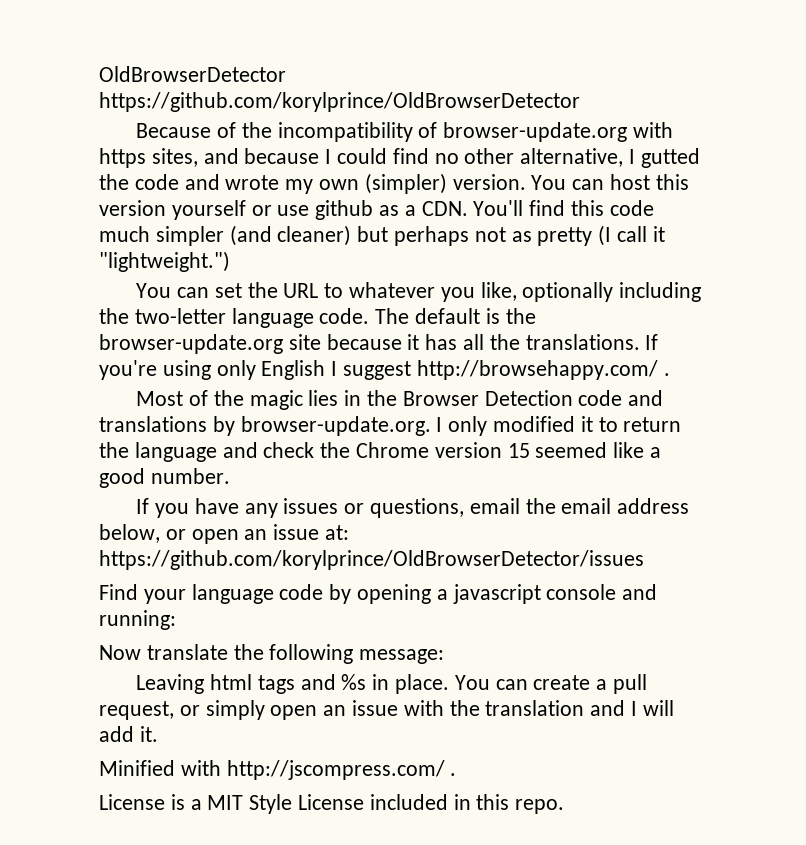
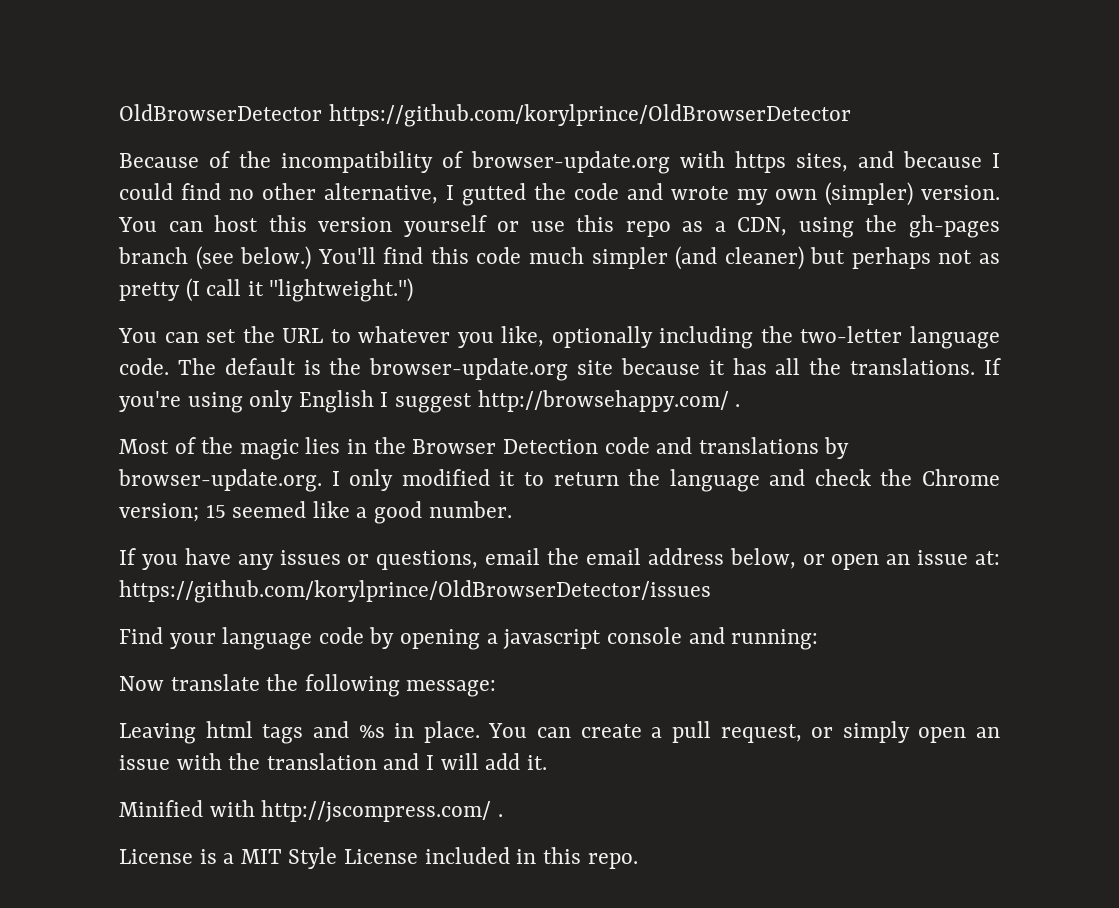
- You can host this version yourself or use github as a CDN. You'll find this code much simpler (and cleaner) but perhaps not as pretty (I call it "lightweight.")
+ You can host this version yourself or use this repo as a CDN, using the gh-pages branch (see below.) You'll find this code much simpler (and cleaner) but perhaps not as pretty (I call it "lightweight.")
- Most of the magic lies in the Browser Detection code and translations by browser-update.org. I only modified it to return the language and check the Chrome version 15 seemed like a good number.
+ Most of the magic lies in the Browser Detection code and translations by browser-update.org. I only modified it to return the language and check the Chrome version; 15 seemed like a good number.

